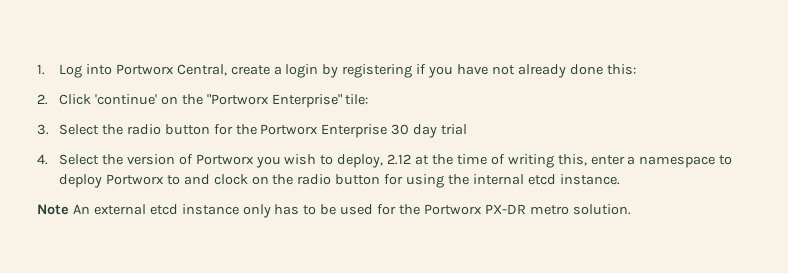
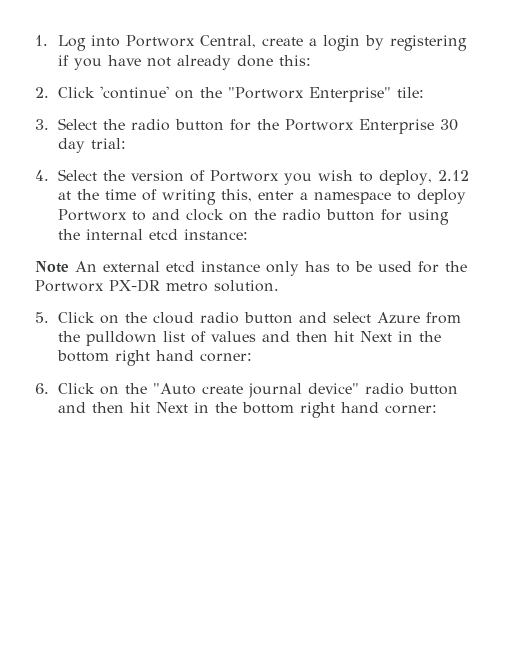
- 3. Select the radio button for the Portworx Enterprise 30 day trial
+ 3. Select the radio button for the Portworx Enterprise 30 day trial:
- 4. Select the version of Portworx you wish to deploy, 2.12 at the time of writing this, enter a namespace to deploy Portworx to and clock on the radio button for using the internal etcd instance.
+ 4. Select the version of Portworx you wish to deploy, 2.12 at the time of writing this, enter a namespace to deploy Portworx to and clock on the radio button for using the internal etcd instance:
+ 5. Click on the cloud radio button and select Azure from the pulldown list of values and then hit Next in the bottom right hand corner:
+ 6. Click on the "Auto create journal device" radio button and then hit Next in the bottom right hand corner:

